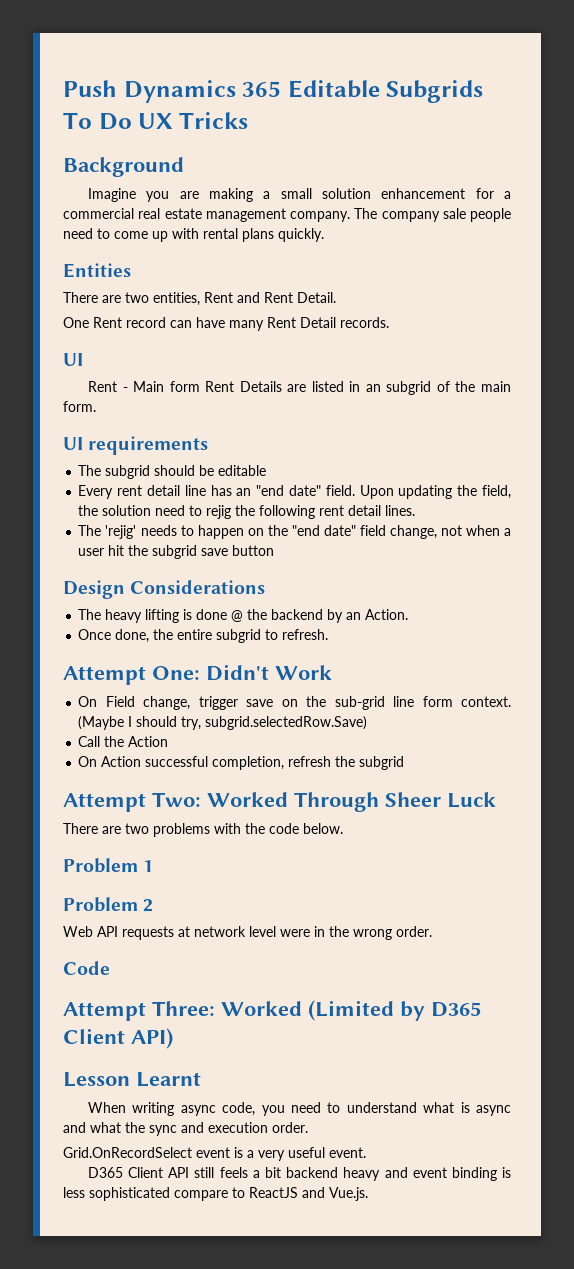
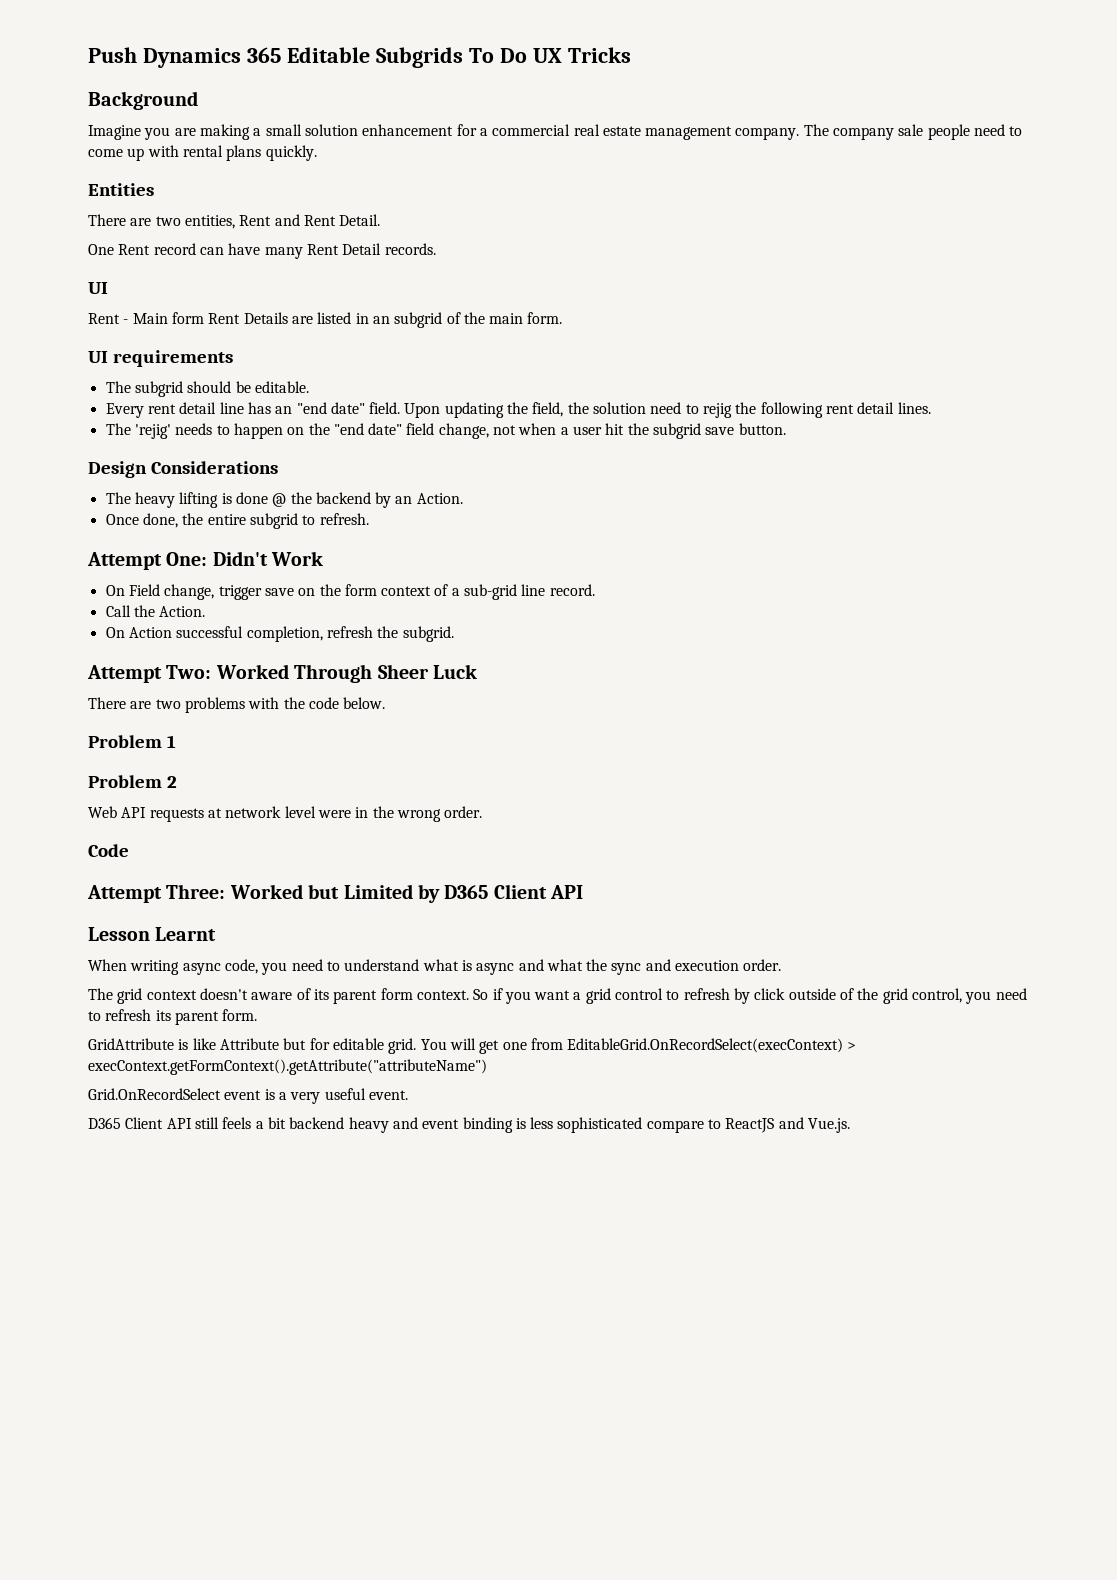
- The subgrid should be editable
+ The subgrid should be editable.
- The 'rejig' needs to happen on the "end date" field change, not when a user hit the subgrid save button
+ The 'rejig' needs to happen on the "end date" field change, not when a user hit the subgrid save button.
- On Field change, trigger save on the sub-grid line form context. (Maybe I should try, subgrid.selectedRow.Save)
+ On Field change, trigger save on the form context of a sub-grid line record.
- Call the Action
+ Call the Action.
- On Action successful completion, refresh the subgrid
+ On Action successful completion, refresh the subgrid.
- Attempt Three: Worked (Limited by D365 Client API)
+ Attempt Three: Worked but Limited by D365 Client API
+ The grid context doesn't aware of its parent form context. So if you want a grid control to refresh by click outside of the grid control, you need to refresh its parent form.
+ GridAttribute is like Attribute but for editable grid. You will get one from EditableGrid.OnRecordSelect(execContext) > execContext.getFormContext().getAttribute("attributeName")

